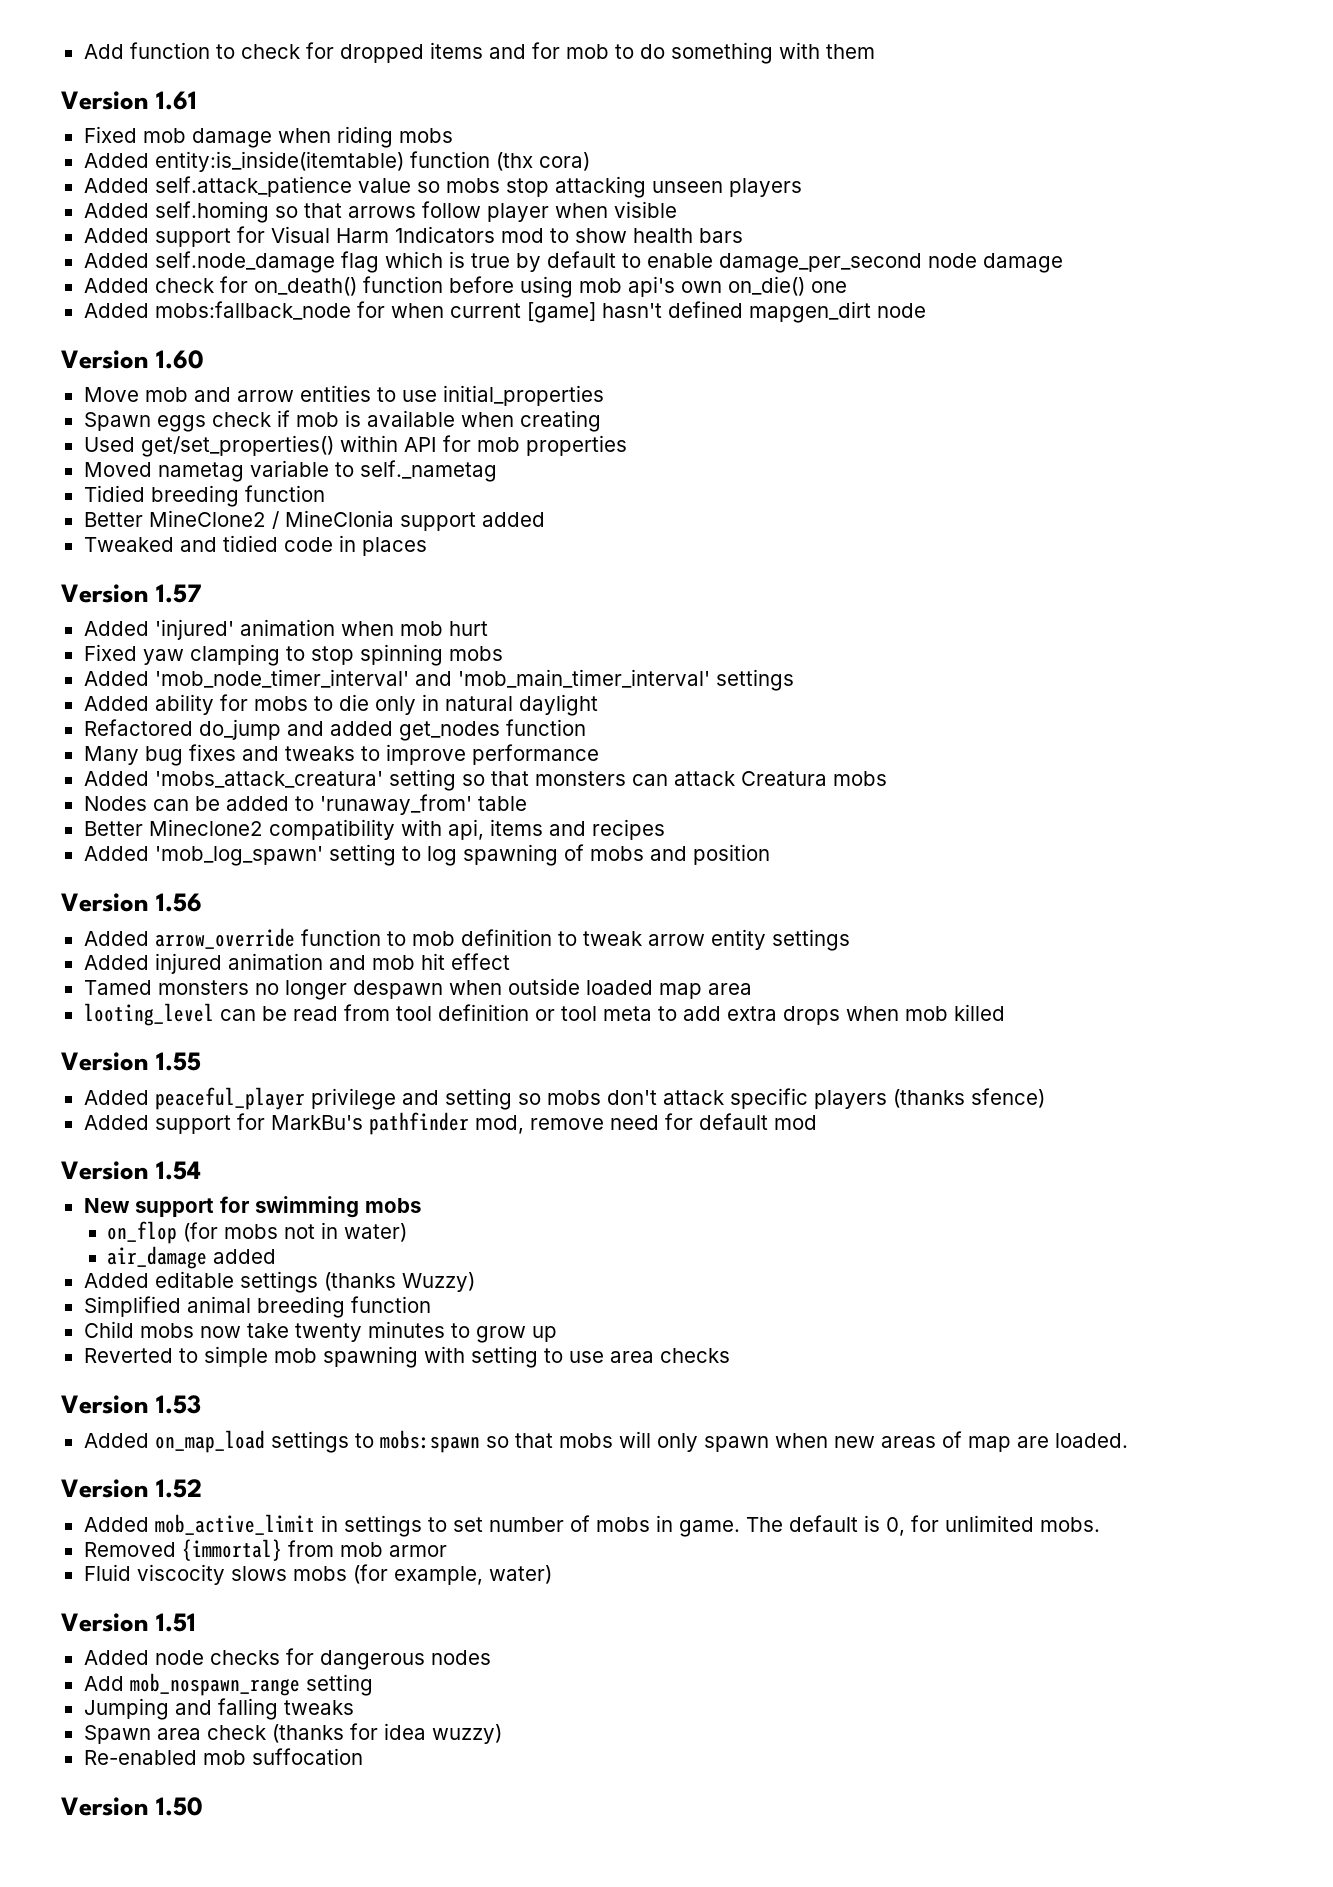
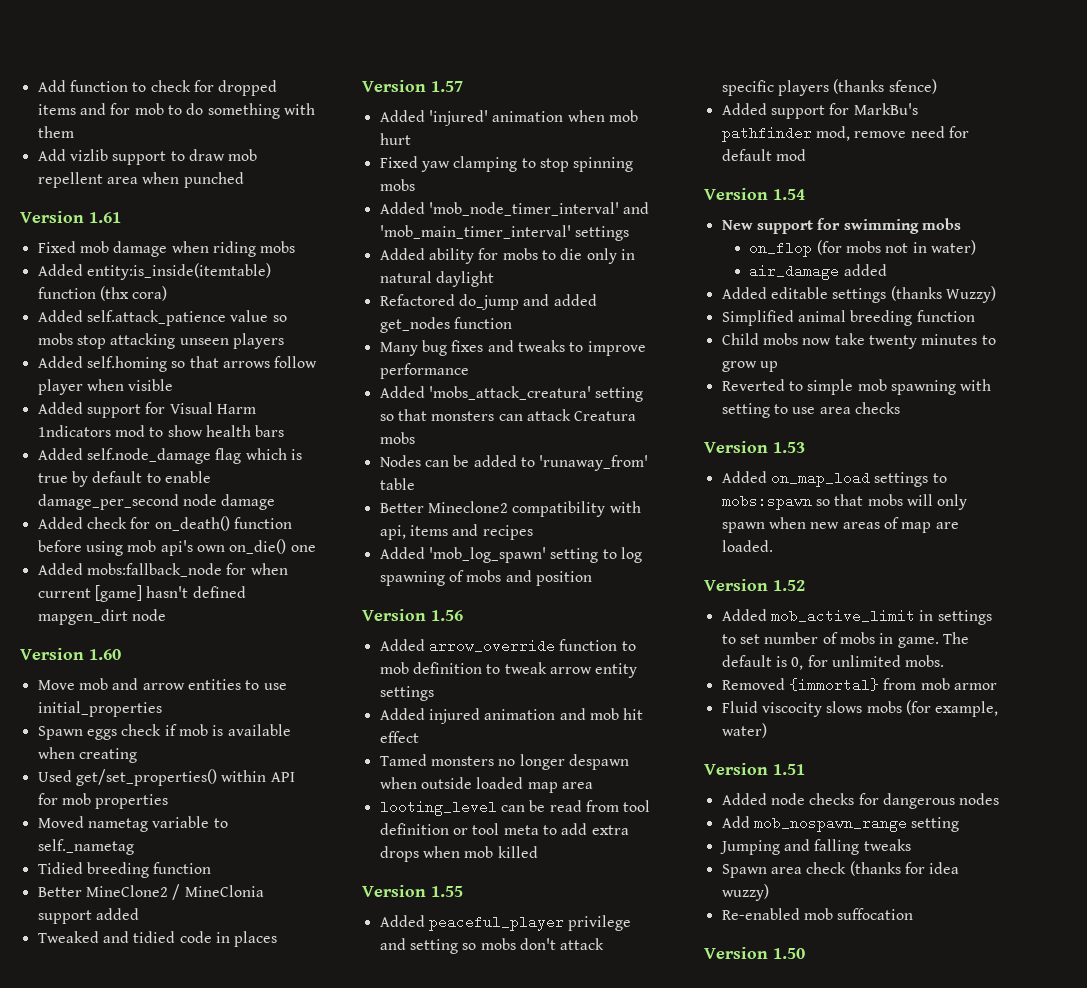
+ Add vizlib support to draw mob repellent area when punched

